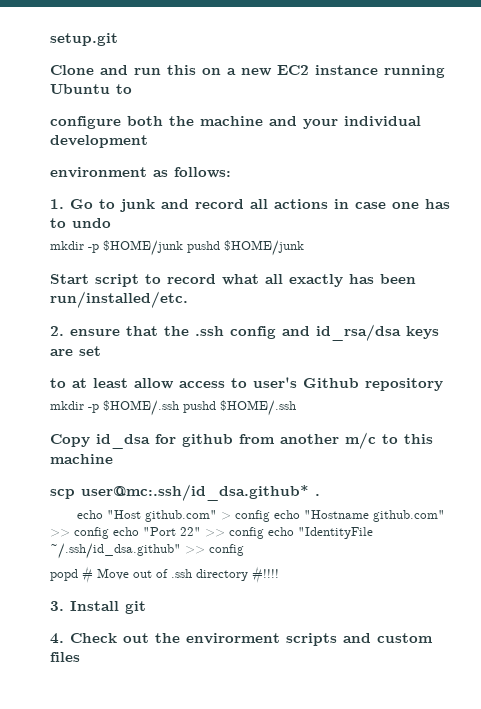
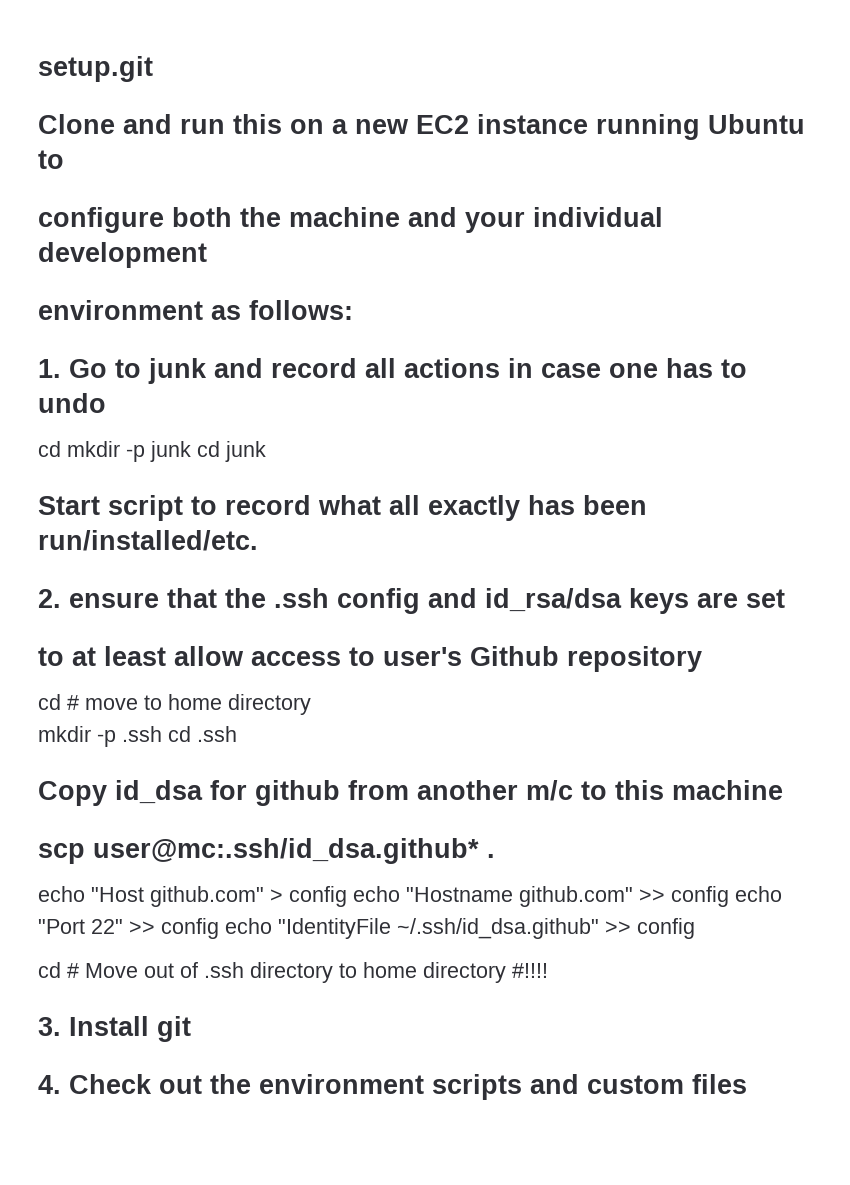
- mkdir -p $HOME/junk pushd $HOME/junk
+ cd mkdir -p junk cd junk
- mkdir -p $HOME/.ssh pushd $HOME/.ssh
+ cd # move to home directory
+ mkdir -p .ssh cd .ssh
- popd # Move out of .ssh directory #!!!!
+ cd # Move out of .ssh directory to home directory #!!!!
- 4. Check out the envirorment scripts and custom files
+ 4. Check out the environment scripts and custom files

